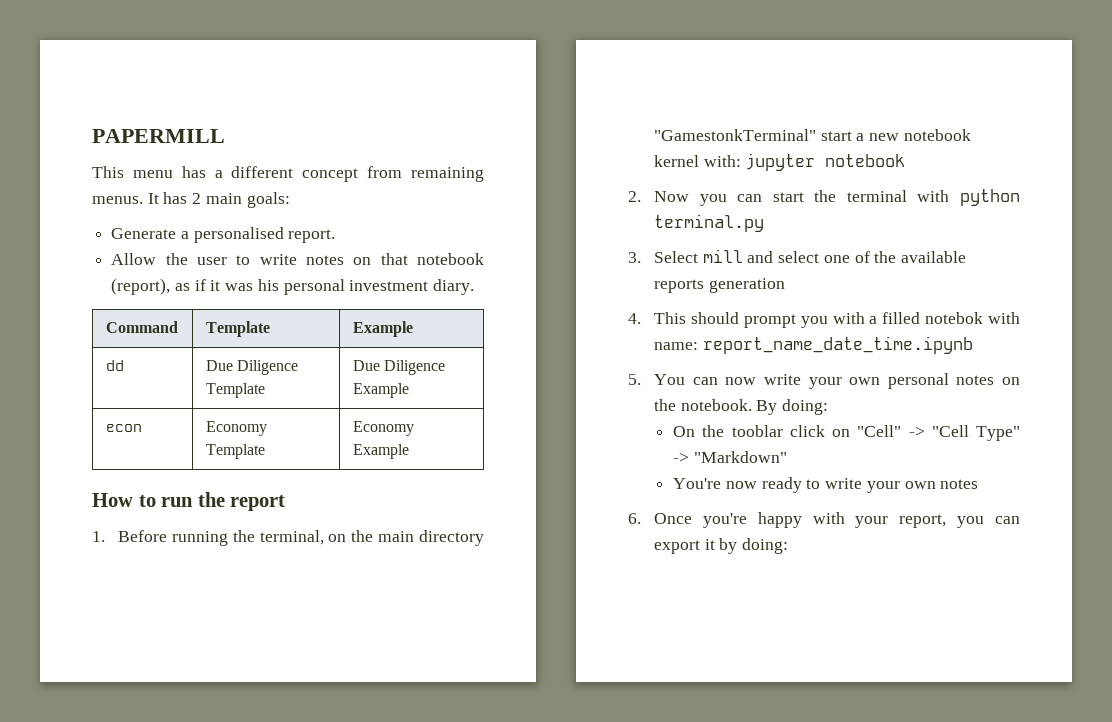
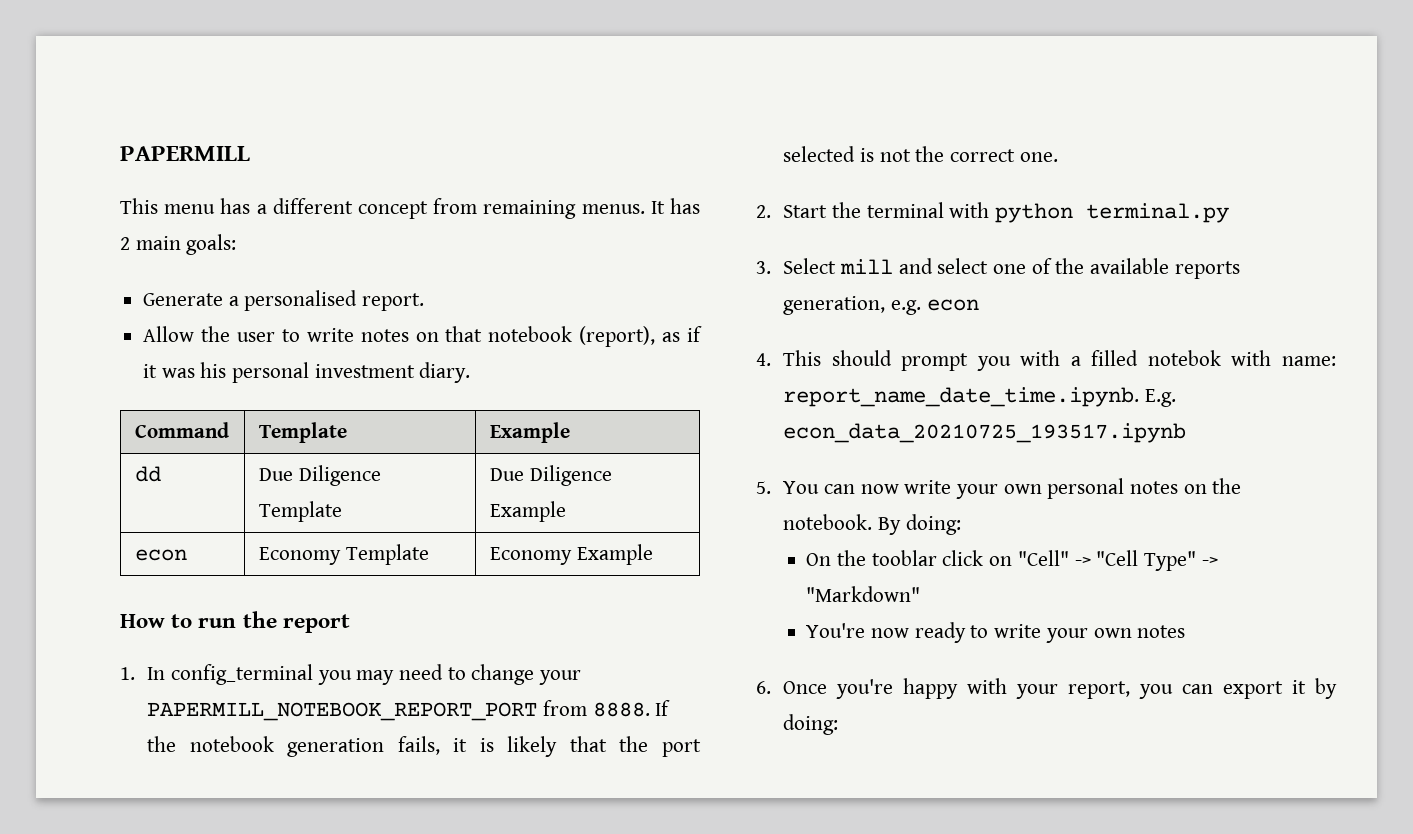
- 1. Before running the terminal, on the main directory "GamestonkTerminal" start a new notebook kernel with: jupyter notebook
- 2. Now you can start the terminal with python terminal.py
+ 1. In config_terminal you may need to change your PAPERMILL_NOTEBOOK_REPORT_PORT from 8888. If the notebook generation fails, it is likely that the port selected is not the correct one.
+ 2. Start the terminal with python terminal.py
- 3. Select mill and select one of the available reports generation
+ 3. Select mill and select one of the available reports generation, e.g. econ
- 4. This should prompt you with a filled notebok with name: report_name_date_time.ipynb
+ 4. This should prompt you with a filled notebok with name: report_name_date_time.ipynb. E.g. econ_data_20210725_193517.ipynb

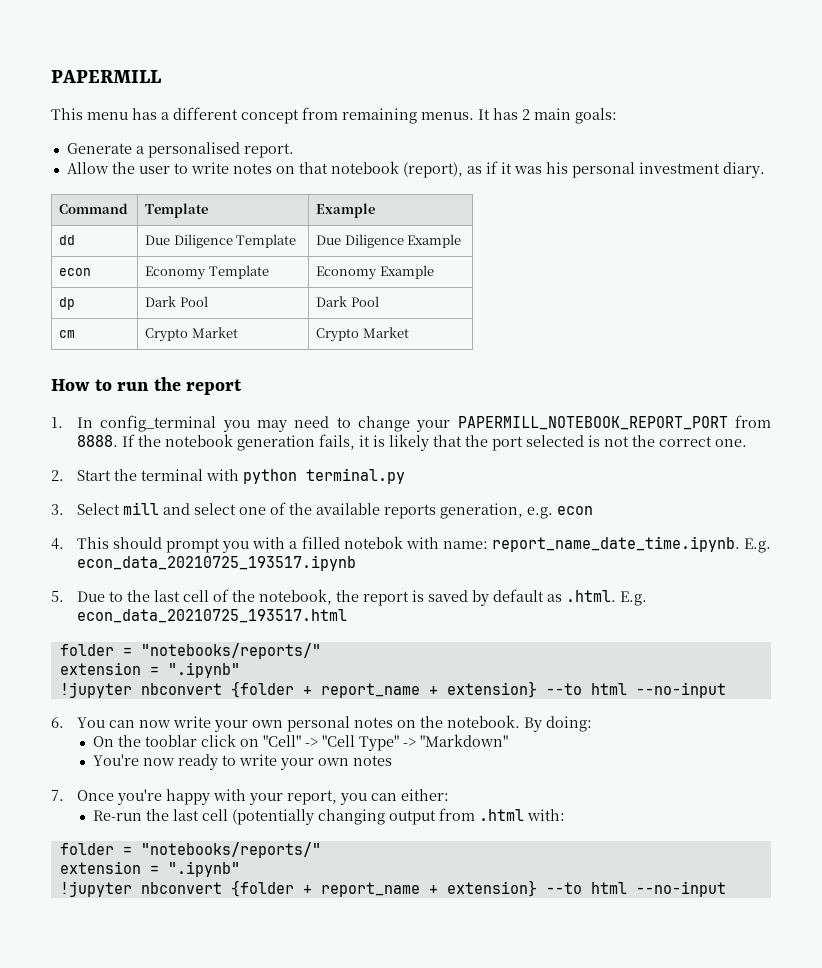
+ dp | Dark Pool | Dark Pool
+ cm | Crypto Market | Crypto Market
- 5. You can now write your own personal notes on the notebook.
+ 5. Due to the last cell of the notebook, the report is saved by default as .html. E.g. econ_data_20210725_193517.html
+ folder = "notebooks/reports/"
+ extension = ".ipynb"
+ !jupyter nbconvert {folder + report_name + extension} --to html --no-input
+ 6. You can now write your own personal notes on the notebook.
- 6. Once you're happy with your report, you can export it by doing:
+ 7. Once you're happy with your report, you can either:
+ Re-run the last cell (potentially changing output from .html with:
+ folder = "notebooks/reports/"
+ extension = ".ipynb"
+ !jupyter nbconvert {folder + report_name + extension} --to html --no-input

